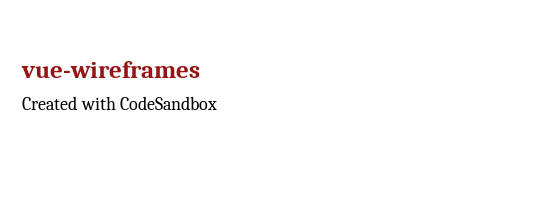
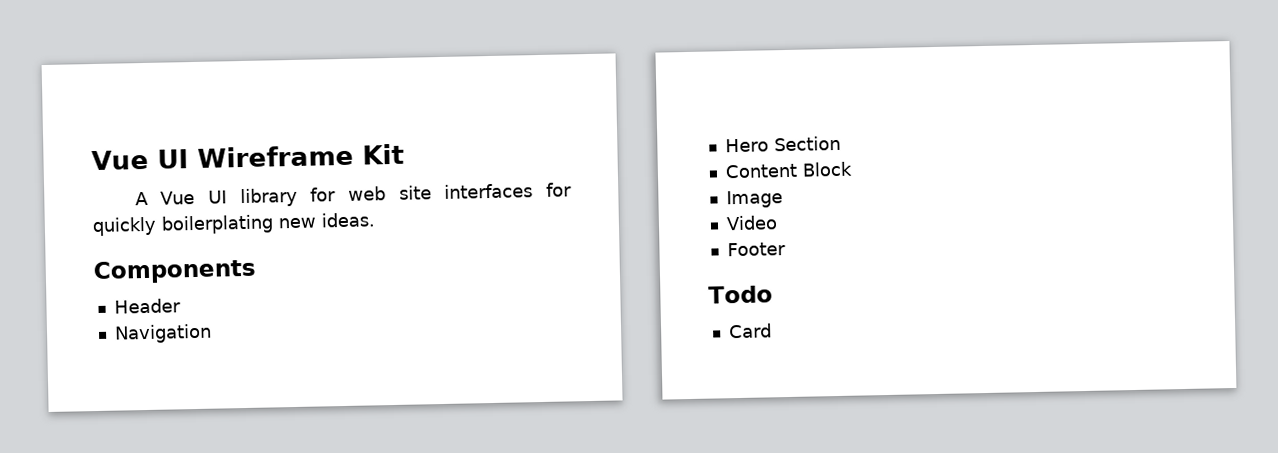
- vue-wireframes
- Created with CodeSandbox
+ Vue UI Wireframe Kit
+ A Vue UI library for web site interfaces for quickly boilerplating new ideas.
+ Components
+ Header
+ Navigation
+ Hero Section
+ Content Block
+ Image
+ Video
+ Footer
+ Todo
+ Card

